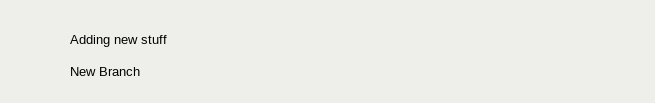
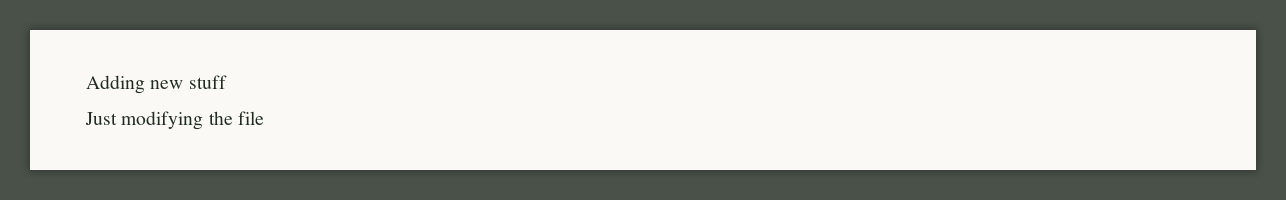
- New Branch
+ Just modifying the file

